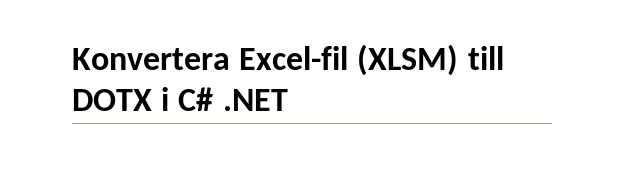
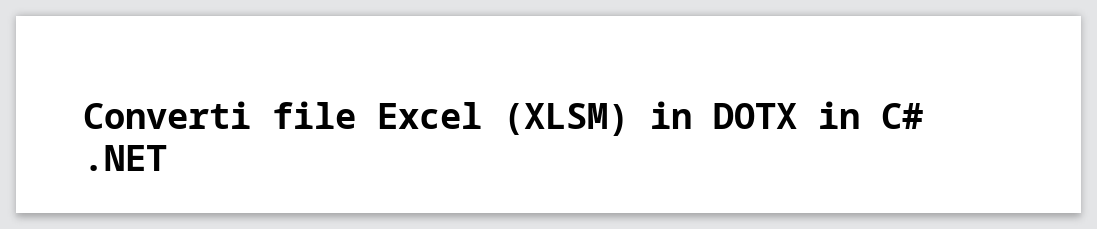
- Konvertera Excel-fil (XLSM) till DOTX i C# .NET
+ Converti file Excel (XLSM) in DOTX in C# .NET

